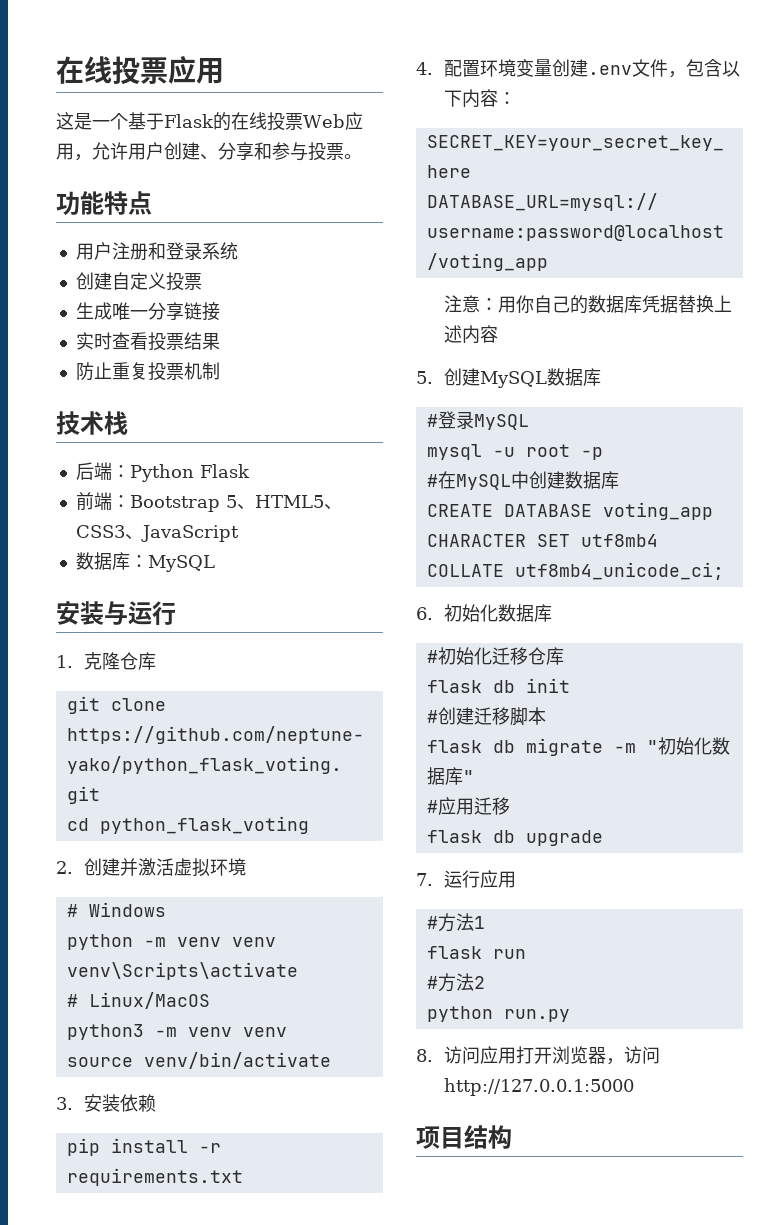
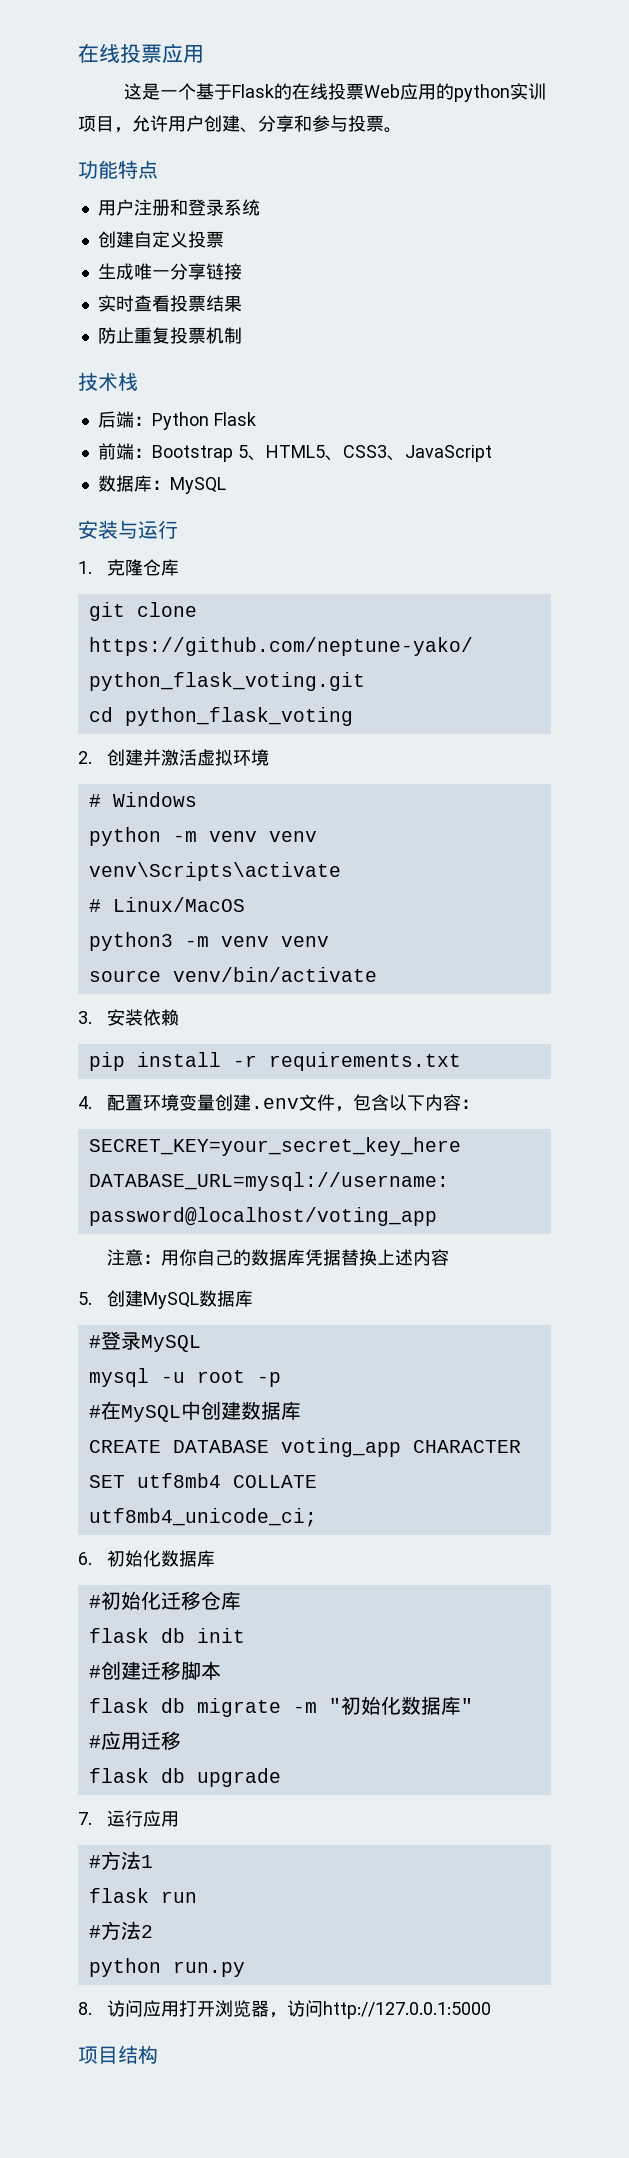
- 这是一个基于Flask的在线投票Web应用，允许用户创建、分享和参与投票。
+ 这是一个基于Flask的在线投票Web应用的python实训项目，允许用户创建、分享和参与投票。

